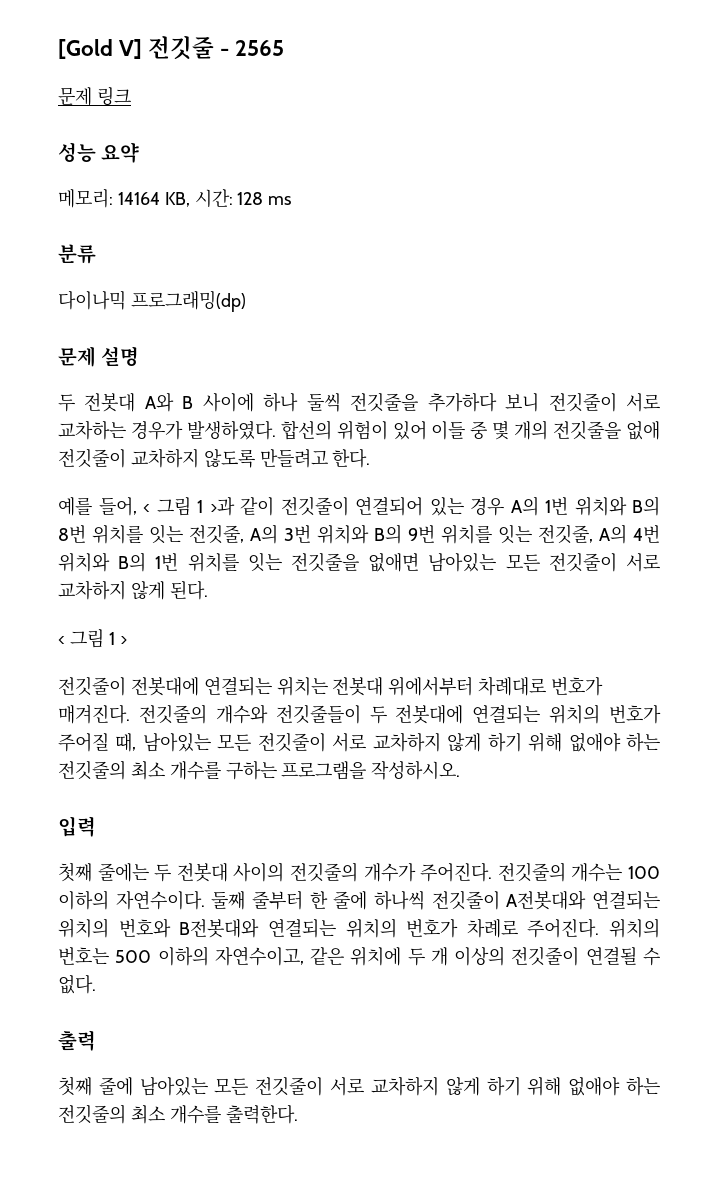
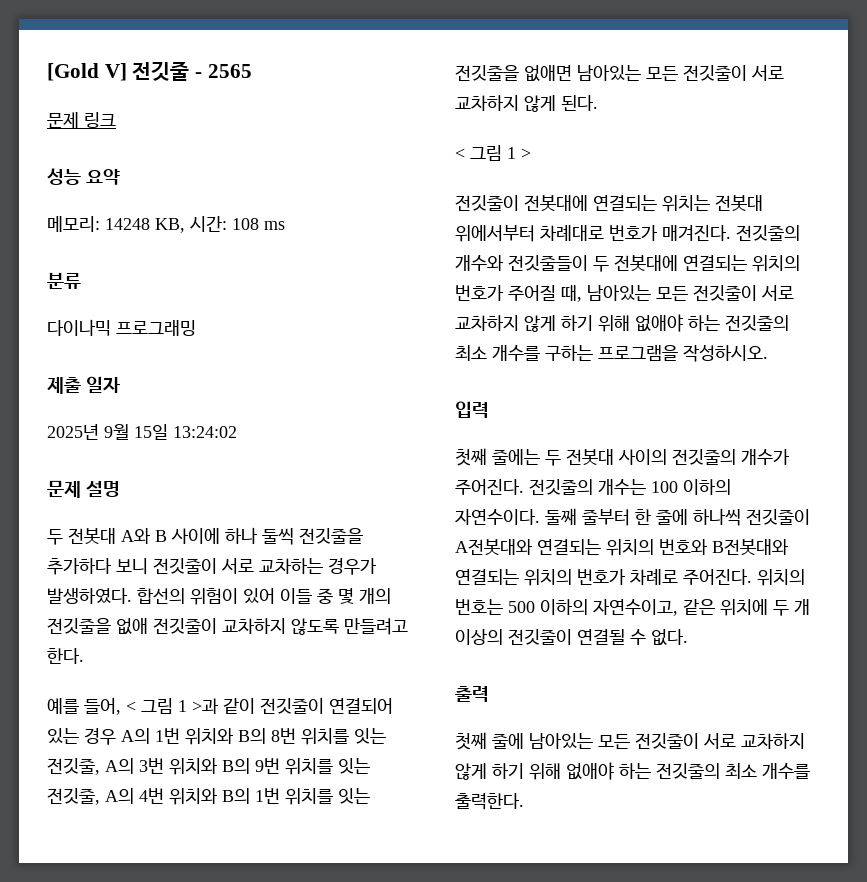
- 메모리: 14164 KB, 시간: 128 ms
+ 메모리: 14248 KB, 시간: 108 ms
- 다이나믹 프로그래밍(dp)
+ 다이나믹 프로그래밍
+ 제출 일자
+ 2025년 9월 15일 13:24:02

